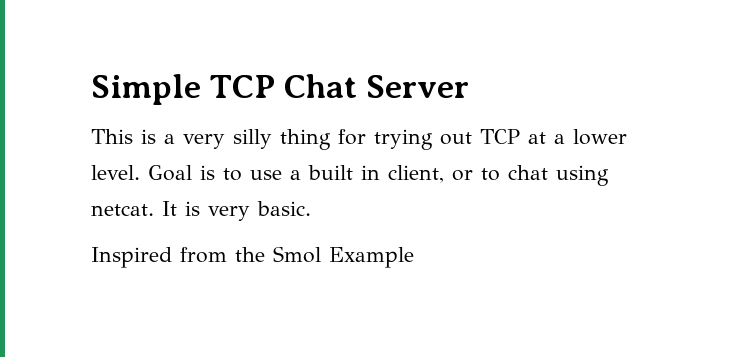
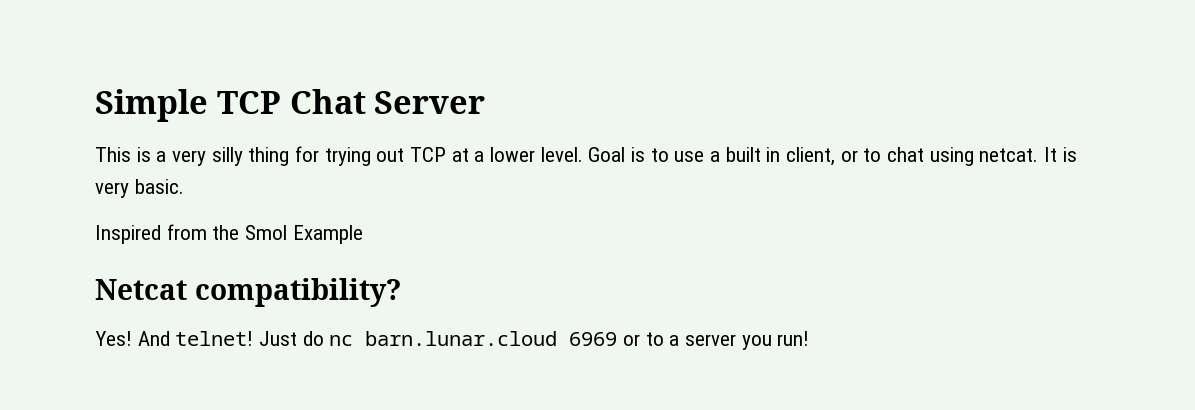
+ Netcat compatibility?
+ Yes! And telnet! Just do nc barn.lunar.cloud 6969 or to a server you run!

